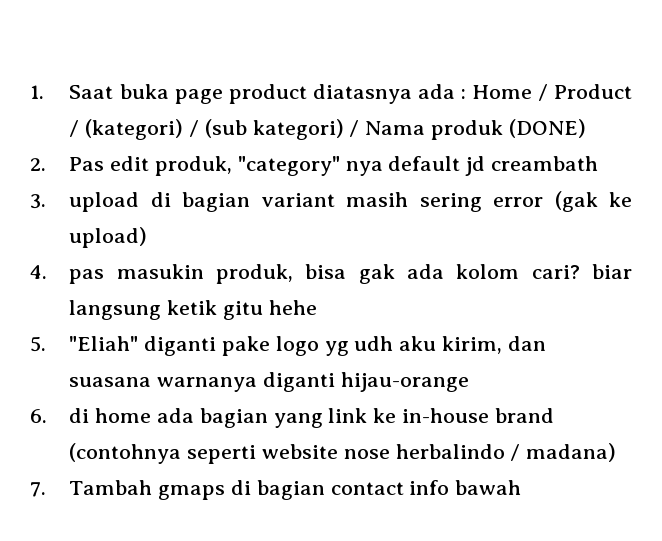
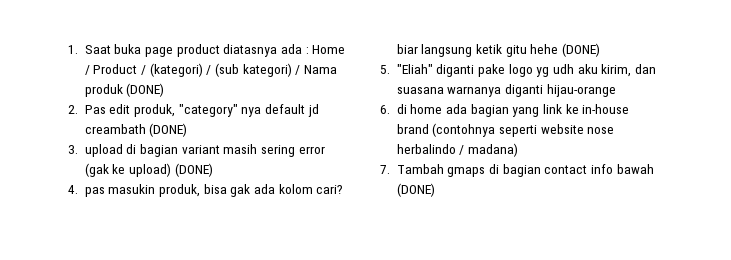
- 2. Pas edit produk, "category" nya default jd creambath
+ 2. Pas edit produk, "category" nya default jd creambath (DONE)
- 3. upload di bagian variant masih sering error (gak ke upload)
+ 3. upload di bagian variant masih sering error (gak ke upload) (DONE)
- 4. pas masukin produk, bisa gak ada kolom cari? biar langsung ketik gitu hehe
+ 4. pas masukin produk, bisa gak ada kolom cari? biar langsung ketik gitu hehe (DONE)
- 7. Tambah gmaps di bagian contact info bawah
+ 7. Tambah gmaps di bagian contact info bawah (DONE)

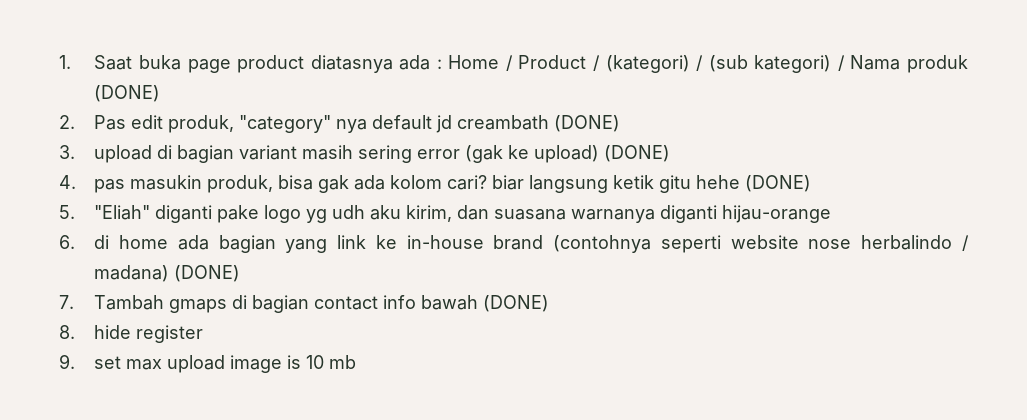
- 6. di home ada bagian yang link ke in-house brand (contohnya seperti website nose herbalindo / madana)
+ 6. di home ada bagian yang link ke in-house brand (contohnya seperti website nose herbalindo / madana) (DONE)
+ 8. hide register
+ 9. set max upload image is 10 mb

